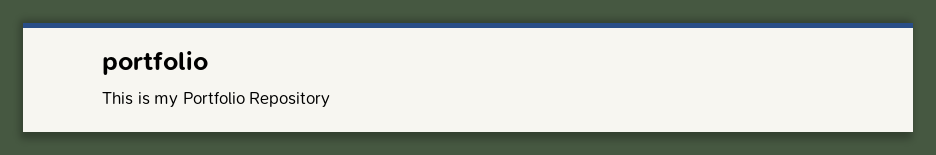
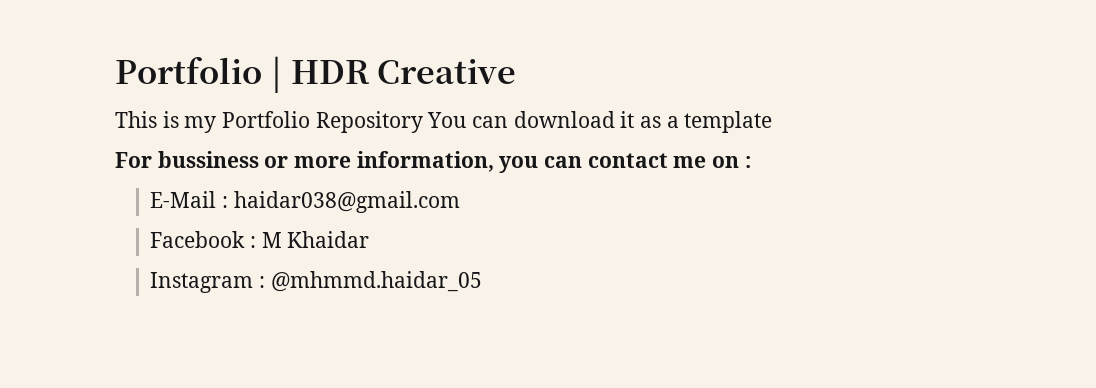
- portfolio
+ Portfolio | HDR Creative
- This is my Portfolio Repository
+ This is my Portfolio Repository You can download it as a template
+ For bussiness or more information, you can contact me on :
+ E-Mail : haidar038@gmail.com
+ Facebook : M Khaidar
+ Instagram : @mhmmd.haidar_05

